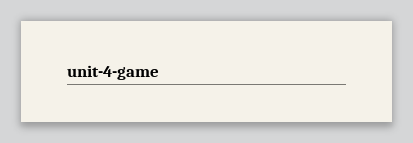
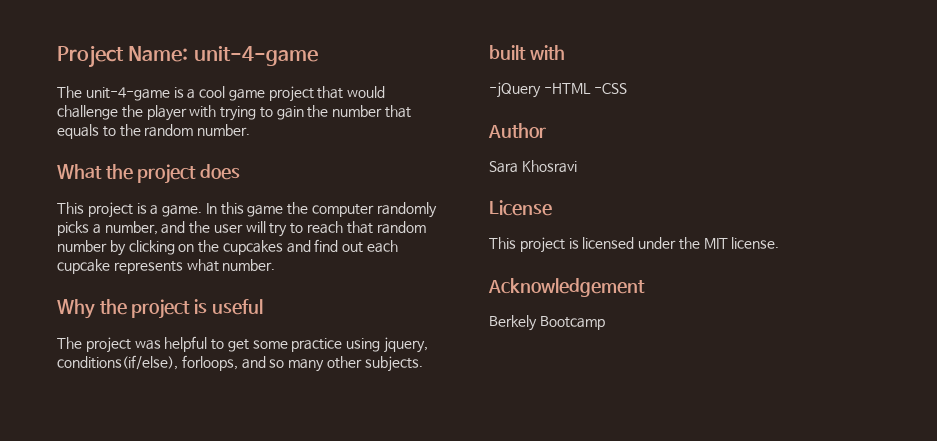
- unit-4-game
+ Project Name: unit-4-game
+ The unit-4-game is a cool game project that would challenge the player with trying to gain the number that equals to the random number.
+ What the project does
+ This project is a game. In this game the computer randomly picks a number, and the user will try to reach that random number by clicking on the cupcakes and find out each cupcake represents what number.
+ Why the project is useful
+ The project was helpful to get some practice using jquery, conditions(if/else), forloops, and so many other subjects.
+ built with
+ -jQuery -HTML -CSS
+ Author
+ Sara Khosravi
+ License
+ This project is licensed under the MIT license.
+ Acknowledgement
+ Berkely Bootcamp

